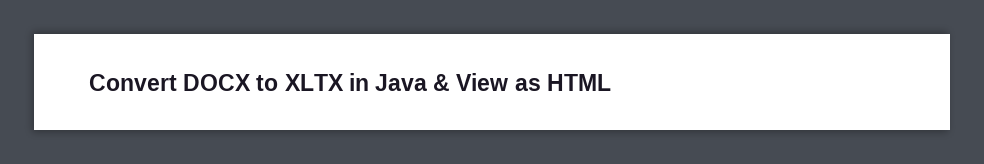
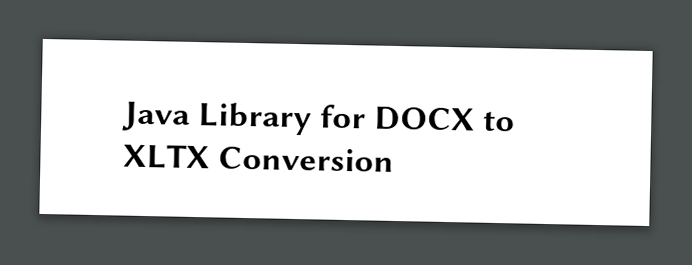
- Convert DOCX to XLTX in Java & View as HTML
+ Java Library for DOCX to XLTX Conversion

